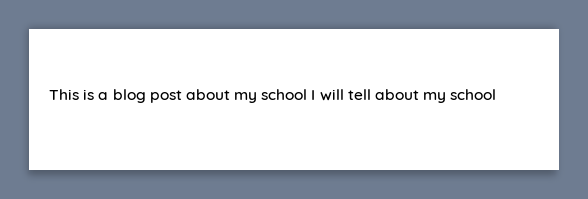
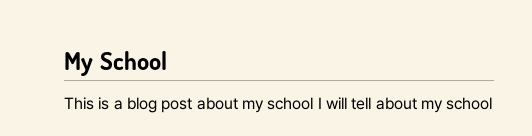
+ My School

